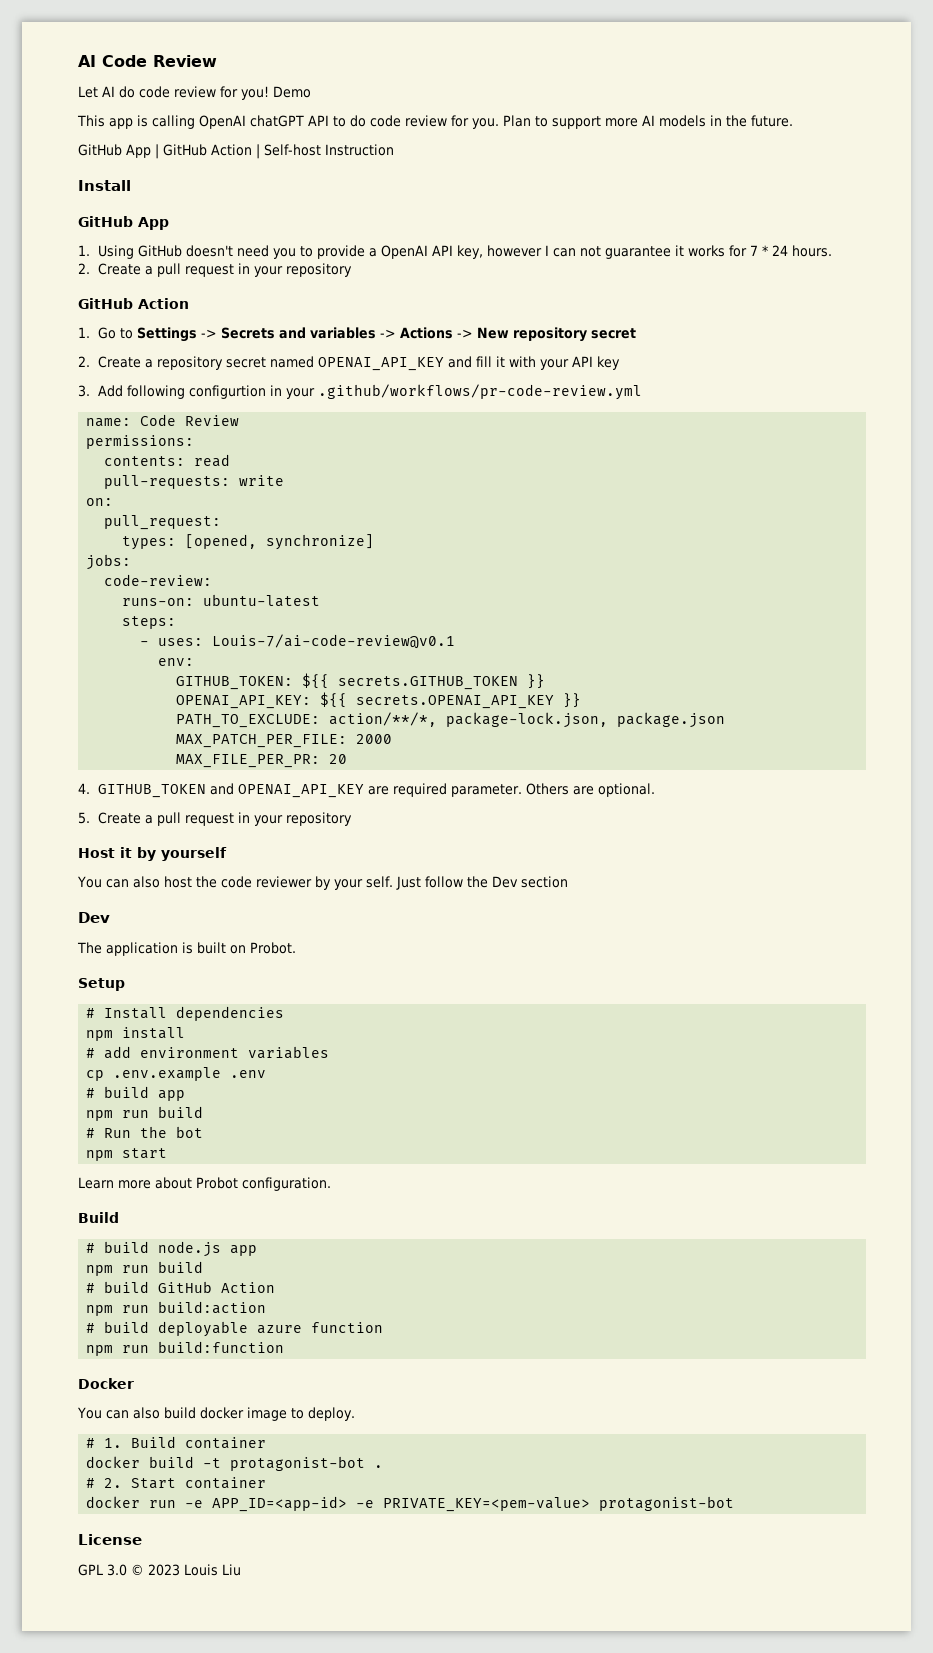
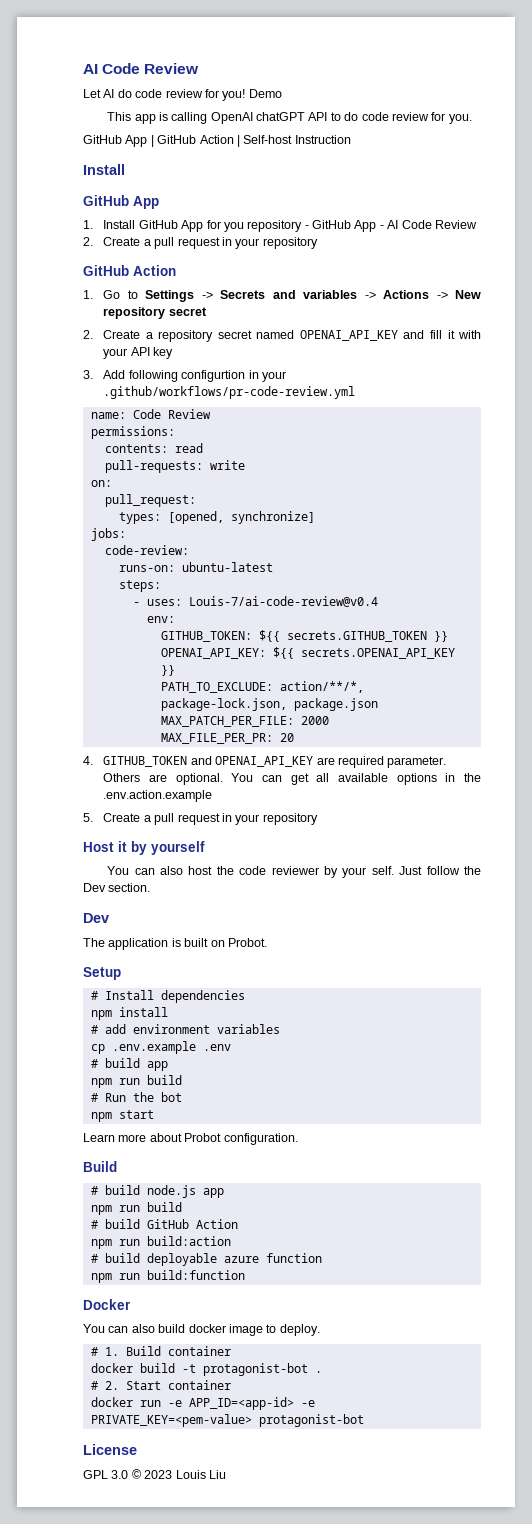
- Plan to support more AI models in the future.
- 1. Using GitHub doesn't need you to provide a OpenAI API key, however I can not guarantee it works for 7 * 24 hours.
+ 1. Install GitHub App for you repository - GitHub App - AI Code Review
- - uses: Louis-7/ai-code-review@v0.1
+ - uses: Louis-7/ai-code-review@v0.4
+ You can get all available options in the .env.action.example
- Just follow the Dev section
+ Just follow the Dev section.

